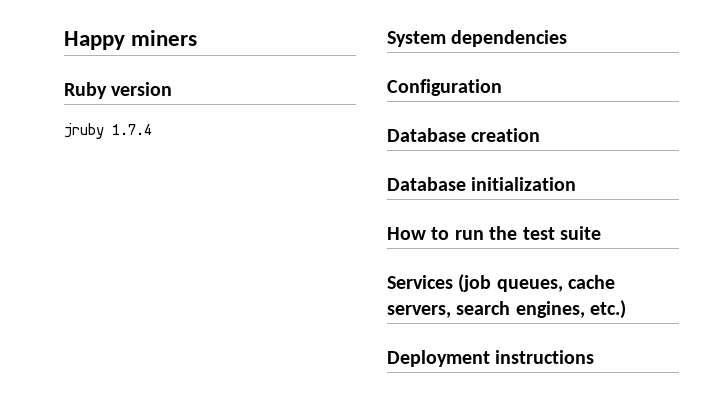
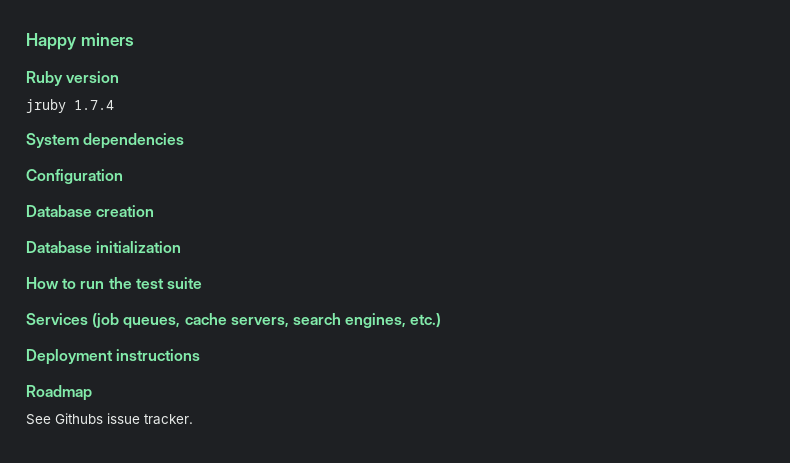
+ Roadmap
+ See Githubs issue tracker.

